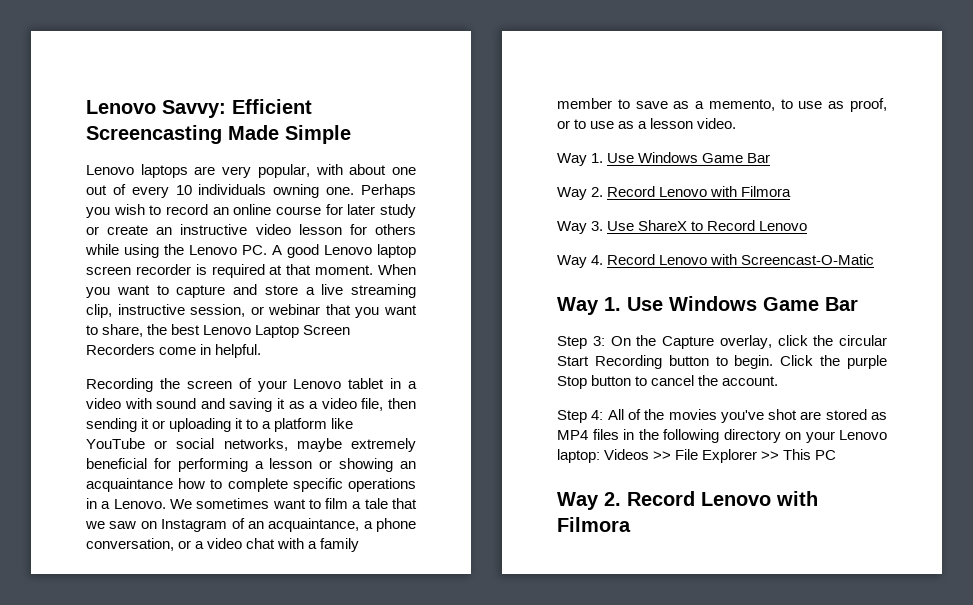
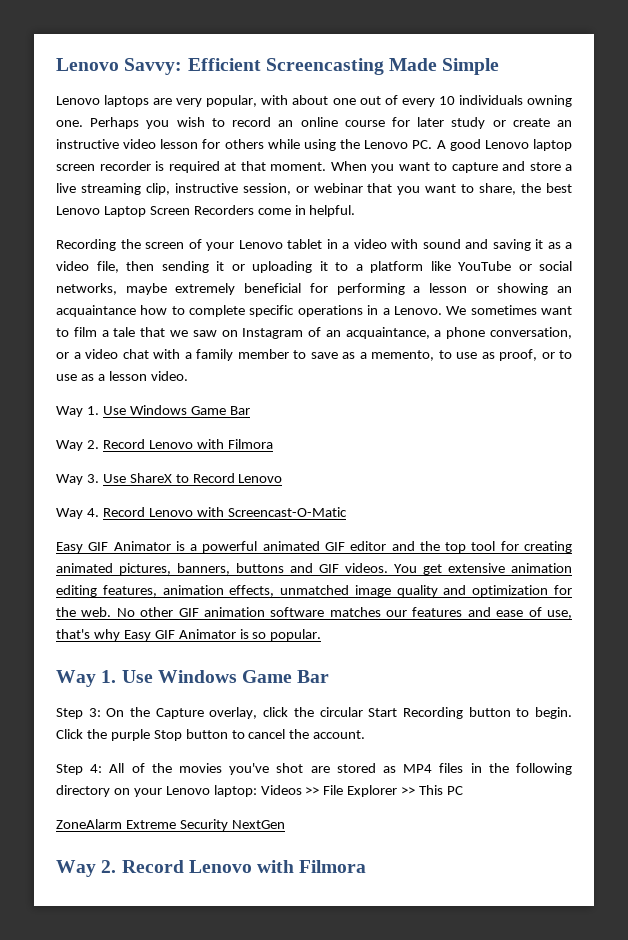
+ Easy GIF Animator is a powerful animated GIF editor and the top tool for creating animated pictures, banners, buttons and GIF videos. You get extensive animation editing features, animation effects, unmatched image quality and optimization for the web. No other GIF animation software matches our features and ease of use, that's why Easy GIF Animator is so popular.
+ ZoneAlarm Extreme Security NextGen

